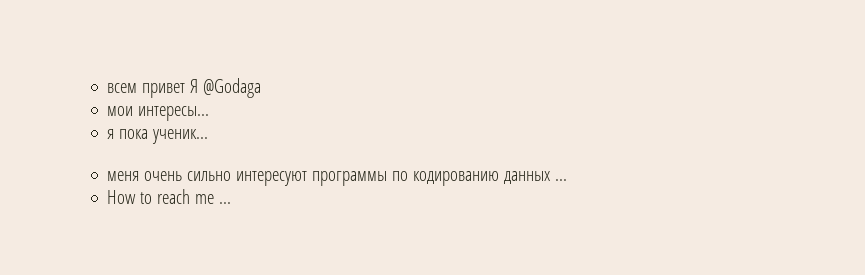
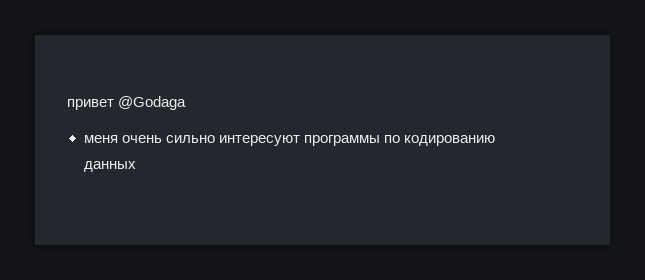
- всем привет Я @Godaga
- мои интересы...
- я пока ученик...
+ привет @Godaga
- меня очень сильно интересуют программы по кодированию данных ...
- How to reach me ...
+ меня очень сильно интересуют программы по кодированию данных

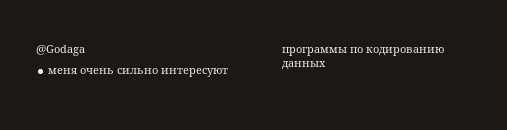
- привет @Godaga
+ @Godaga

